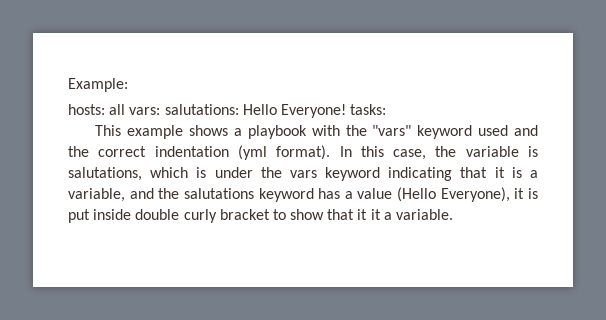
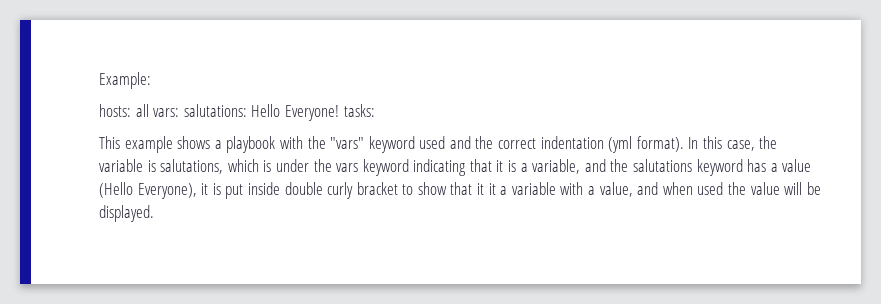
- In this case, the variable is salutations, which is under the vars keyword indicating that it is a variable, and the salutations keyword has a value (Hello Everyone), it is put inside double curly bracket to show that it it a variable.
+ In this case, the variable is salutations, which is under the vars keyword indicating that it is a variable, and the salutations keyword has a value (Hello Everyone), it is put inside double curly bracket to show that it it a variable with a value, and when used the value will be displayed.

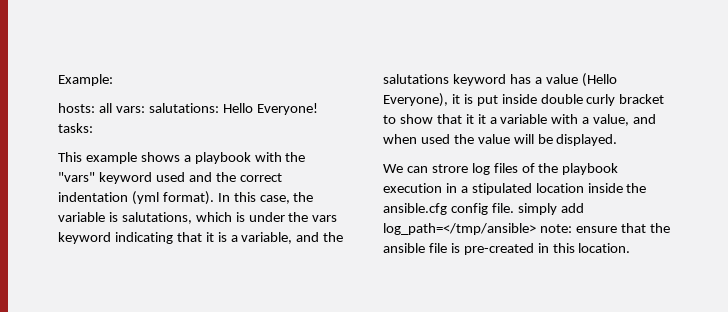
+ We can strore log files of the playbook execution in a stipulated location inside the ansible.cfg config file. simply add log_path=</tmp/ansible> note: ensure that the ansible file is pre-created in this location.

